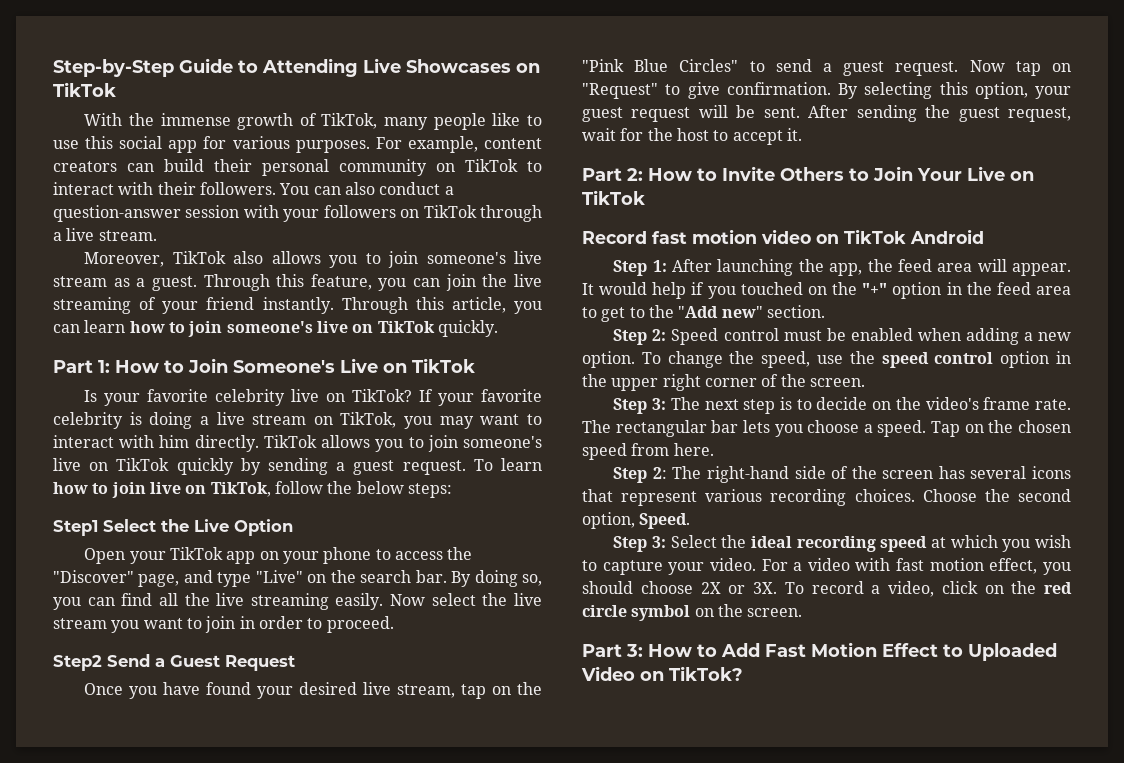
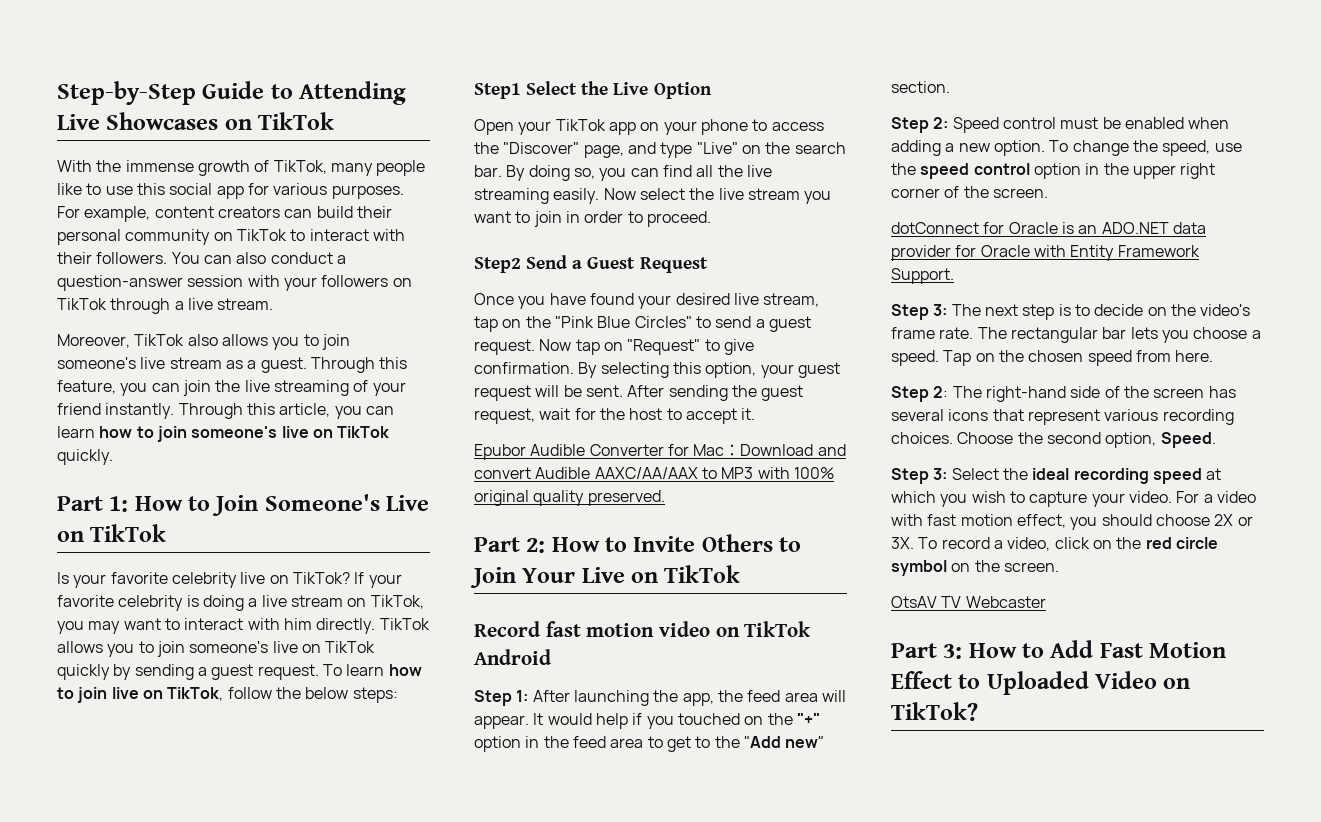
+ Epubor Audible Converter for Mac：Download and convert Audible AAXC/AA/AAX to MP3 with 100% original quality preserved.
+ dotConnect for Oracle is an ADO.NET data provider for Oracle with Entity Framework Support.
+ OtsAV TV Webcaster

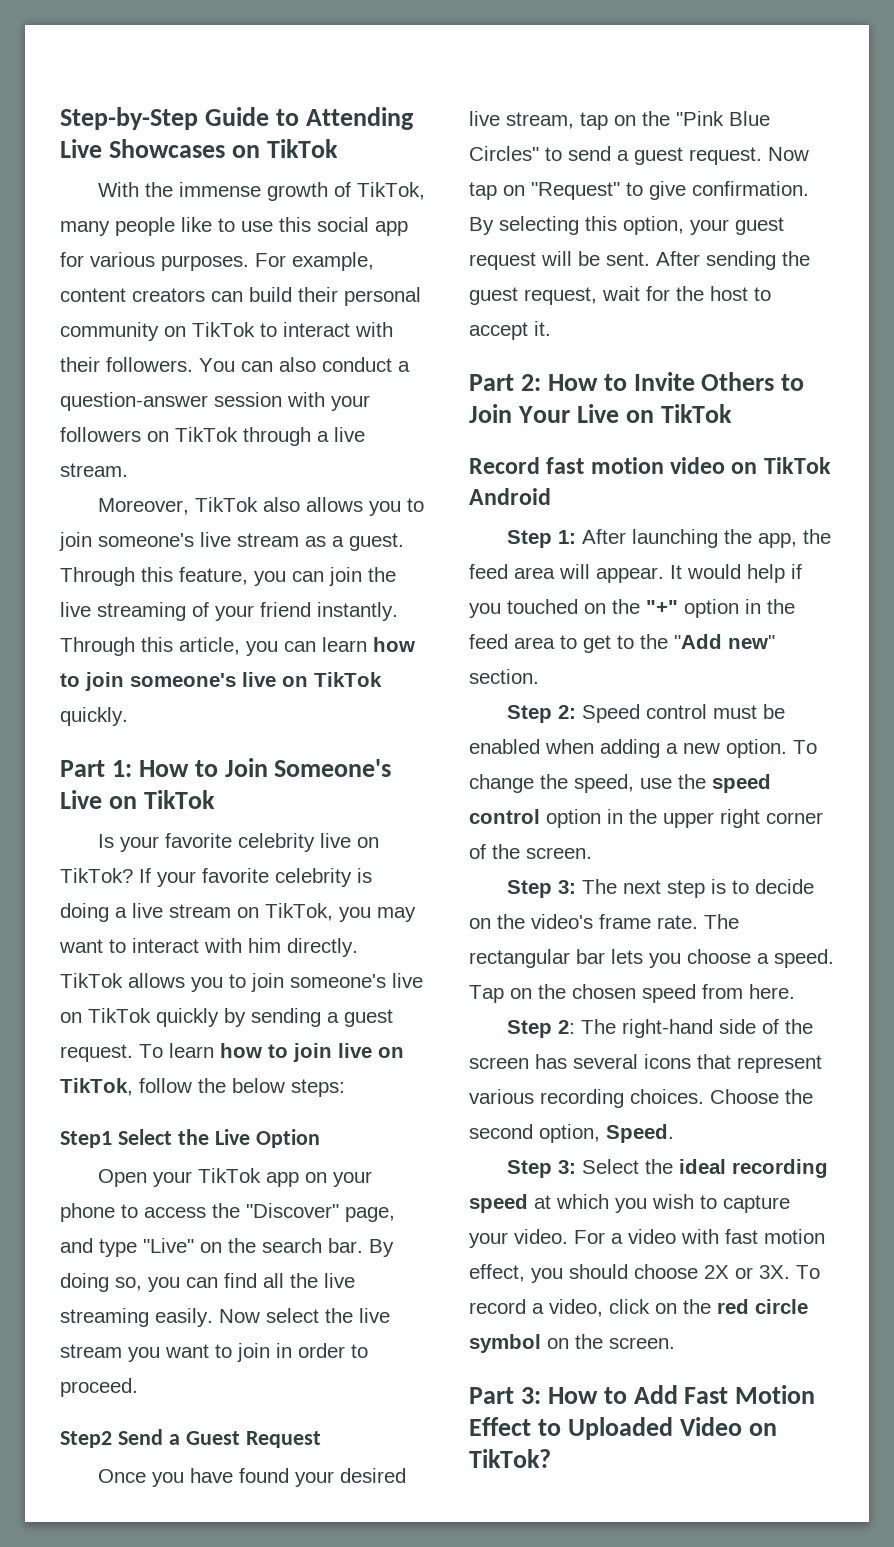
- Epubor Audible Converter for Mac：Download and convert Audible AAXC/AA/AAX to MP3 with 100% original quality preserved.
- dotConnect for Oracle is an ADO.NET data provider for Oracle with Entity Framework Support.
- OtsAV TV Webcaster

